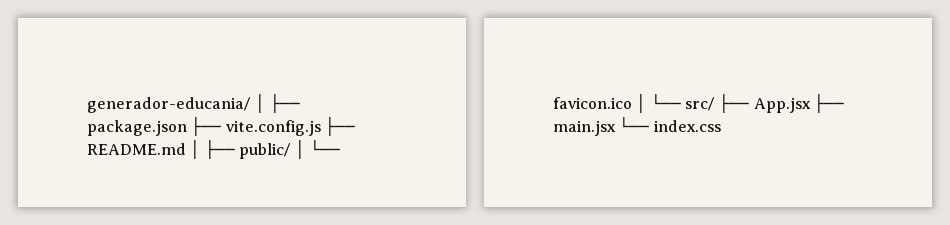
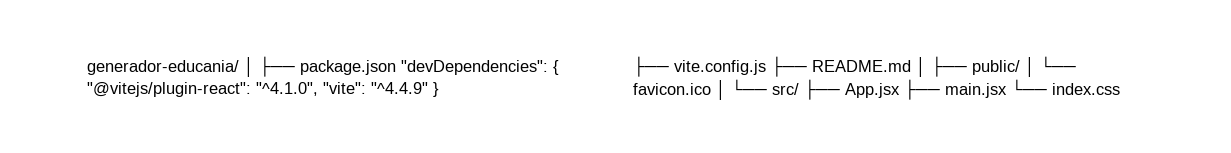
- generador-educania/ │ ├── package.json ├── vite.config.js ├── README.md │ ├── public/ │ └── favicon.ico │ └── src/ ├── App.jsx ├── main.jsx └── index.css
+ generador-educania/ │ ├── package.json "devDependencies": { "@vitejs/plugin-react": "^4.1.0", "vite": "^4.4.9" }
+ ├── vite.config.js ├── README.md │ ├── public/ │ └── favicon.ico │ └── src/ ├── App.jsx ├── main.jsx └── index.css

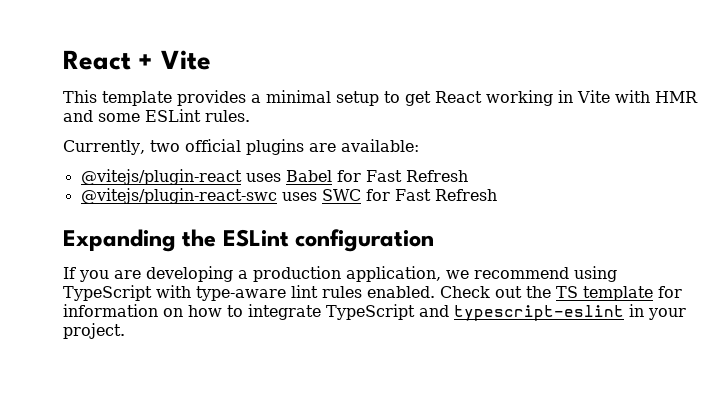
- generador-educania/ │ ├── package.json "devDependencies": { "@vitejs/plugin-react": "^4.1.0", "vite": "^4.4.9" }
- ├── vite.config.js ├── README.md │ ├── public/ │ └── favicon.ico │ └── src/ ├── App.jsx ├── main.jsx └── index.css
+ React + Vite
+ This template provides a minimal setup to get React working in Vite with HMR and some ESLint rules.
+ Currently, two official plugins are available:
+ @vitejs/plugin-react uses Babel for Fast Refresh
+ @vitejs/plugin-react-swc uses SWC for Fast Refresh
+ Expanding the ESLint configuration
+ If you are developing a production application, we recommend using TypeScript with type-aware lint rules enabled. Check out the TS template for information on how to integrate TypeScript and typescript-eslint in your project.

